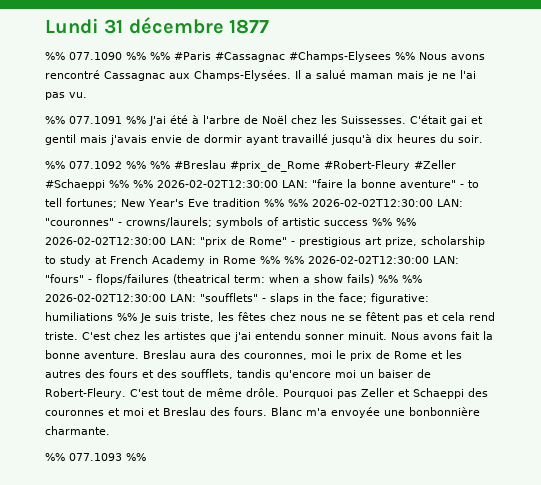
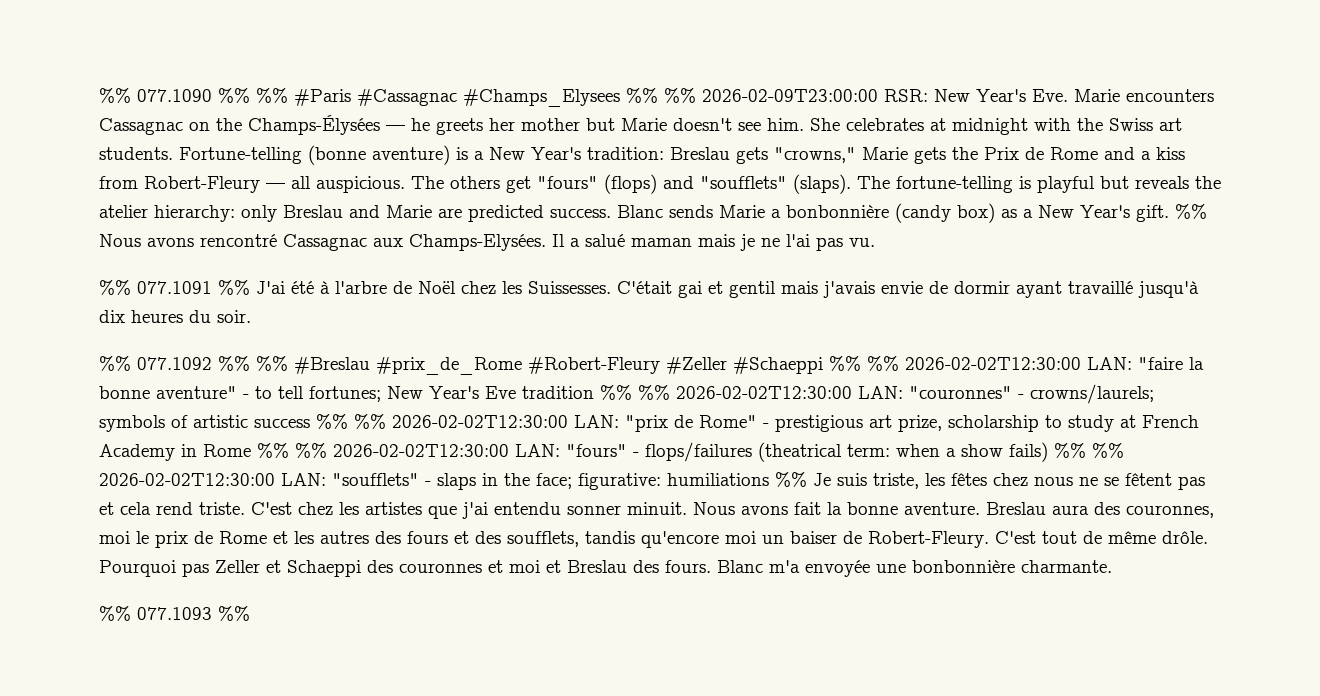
- Lundi 31 décembre 1877
- %% 077.1090 %% %% #Paris #Cassagnac #Champs-Elysees %% Nous avons rencontré Cassagnac aux Champs-Elysées.
+ %% 077.1090 %% %% #Paris #Cassagnac #Champs_Elysees %% %% 2026-02-09T23:00:00 RSR: New Year's Eve. Marie encounters Cassagnac on the Champs-Élysées — he greets her mother but Marie doesn't see him. She celebrates at midnight with the Swiss art students. Fortune-telling (bonne aventure) is a New Year's tradition: Breslau gets "crowns," Marie gets the Prix de Rome and a kiss from Robert-Fleury — all auspicious. The others get "fours" (flops) and "soufflets" (slaps). The fortune-telling is playful but reveals the atelier hierarchy: only Breslau and Marie are predicted success. Blanc sends Marie a bonbonnière (candy box) as a New Year's gift. %% Nous avons rencontré Cassagnac aux Champs-Elysées.

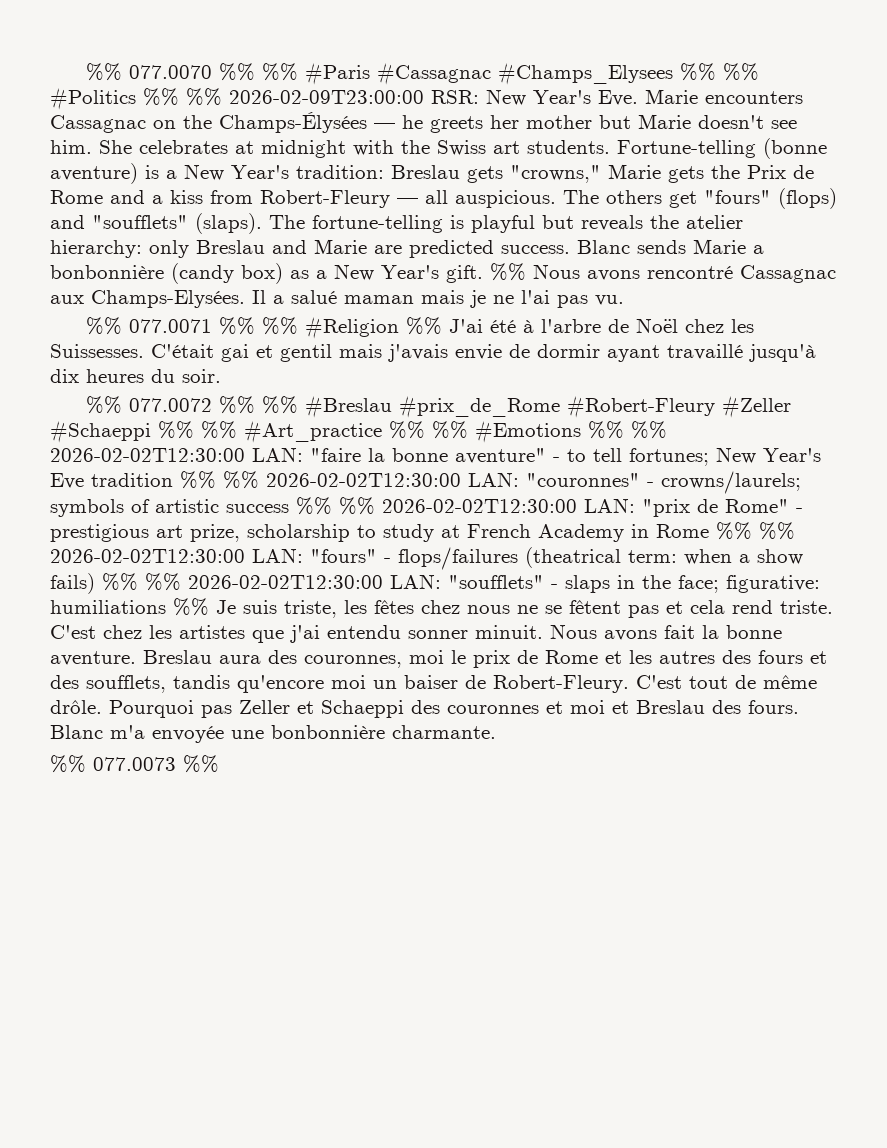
- %% 077.1090 %% %% #Paris #Cassagnac #Champs_Elysees %% %% 2026-02-09T23:00:00 RSR: New Year's Eve. Marie encounters Cassagnac on the Champs-Élysées — he greets her mother but Marie doesn't see him.
+ %% 077.0070 %% %% #Paris #Cassagnac #Champs_Elysees %% %% #Politics %% %% 2026-02-09T23:00:00 RSR: New Year's Eve. Marie encounters Cassagnac on the Champs-Élysées — he greets her mother but Marie doesn't see him.
- %% 077.1091 %% J'ai été à l'arbre de Noël chez les Suissesses.
+ %% 077.0071 %% %% #Religion %% J'ai été à l'arbre de Noël chez les Suissesses.
- %% 077.1092 %% %% #Breslau #prix_de_Rome #Robert-Fleury #Zeller #Schaeppi %% %% 2026-02-02T12:30:00 LAN:
+ %% 077.0072 %% %% #Breslau #prix_de_Rome #Robert-Fleury #Zeller #Schaeppi %% %% #Art_practice %% %% #Emotions %% %% 2026-02-02T12:30:00 LAN:
- %% 077.1093 %%
+ %% 077.0073 %%

